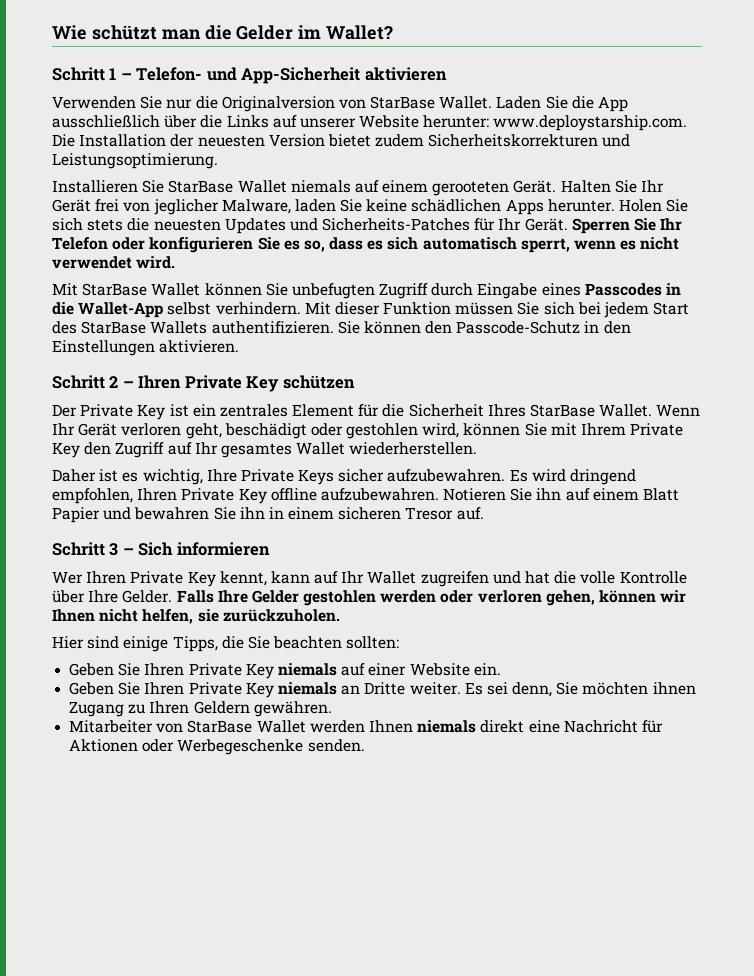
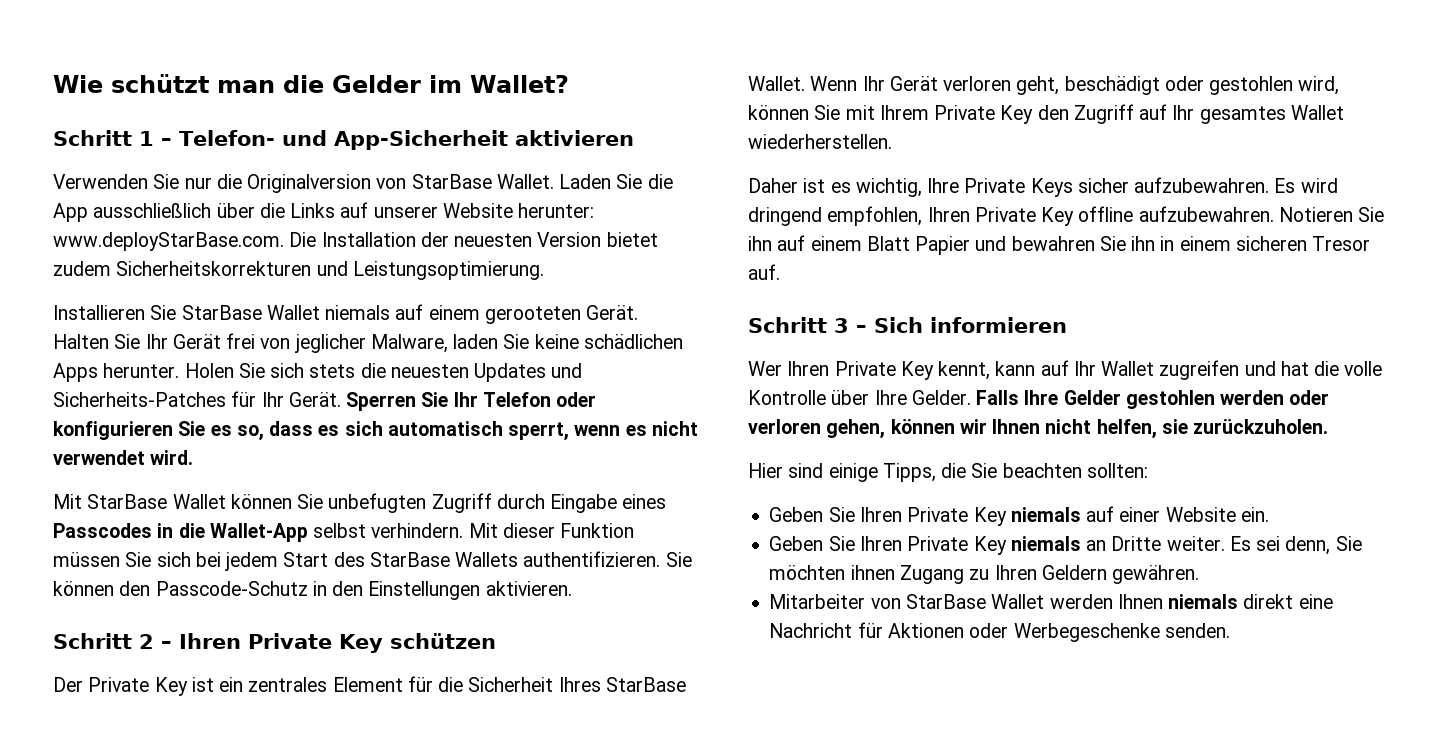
- Laden Sie die App ausschließlich über die Links auf unserer Website herunter: www.deploystarship.com. Die Installation der neuesten Version bietet zudem Sicherheitskorrekturen und Leistungsoptimierung.
+ Laden Sie die App ausschließlich über die Links auf unserer Website herunter: www.deployStarBase.com. Die Installation der neuesten Version bietet zudem Sicherheitskorrekturen und Leistungsoptimierung.

